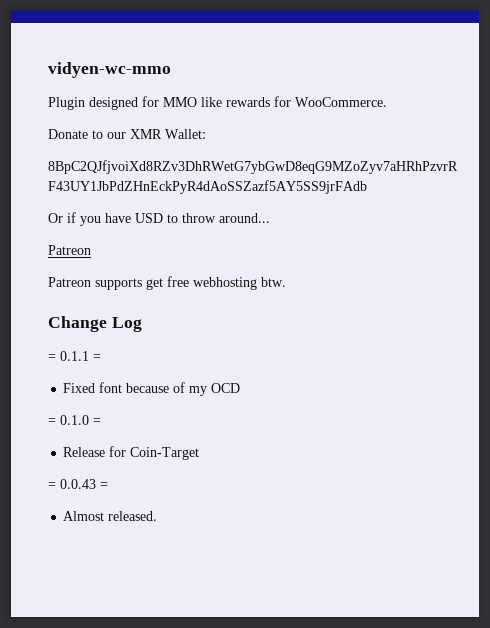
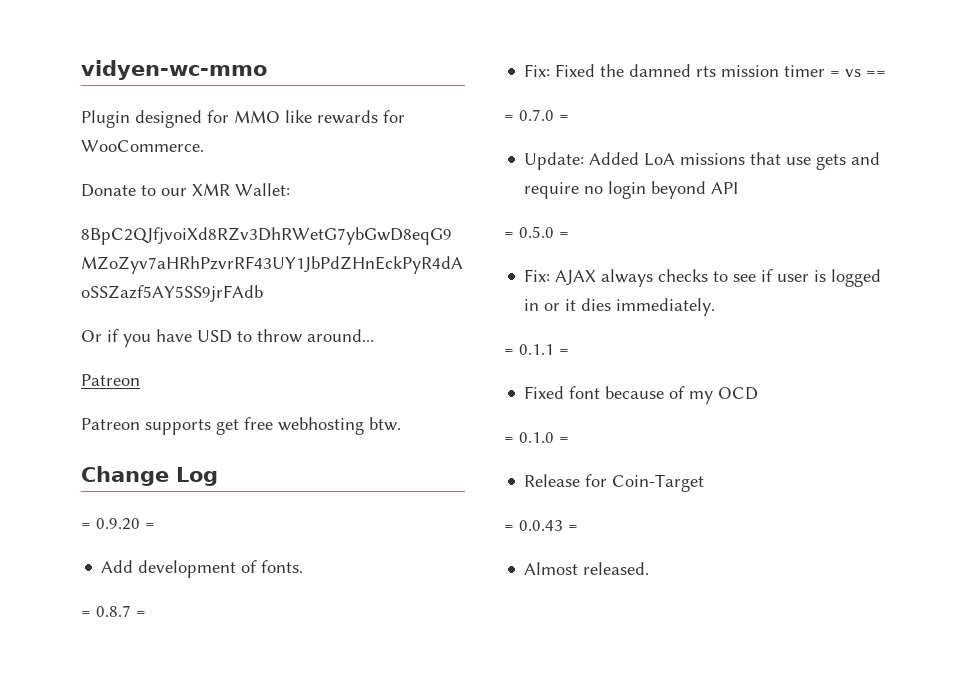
+ = 0.9.20 =
+ Add development of fonts.
+ = 0.8.7 =
+ Fix: Fixed the damned rts mission timer = vs ==
+ = 0.7.0 =
+ Update: Added LoA missions that use gets and require no login beyond API
+ = 0.5.0 =
+ Fix: AJAX always checks to see if user is logged in or it dies immediately.

